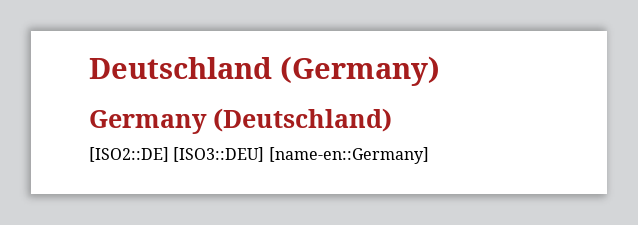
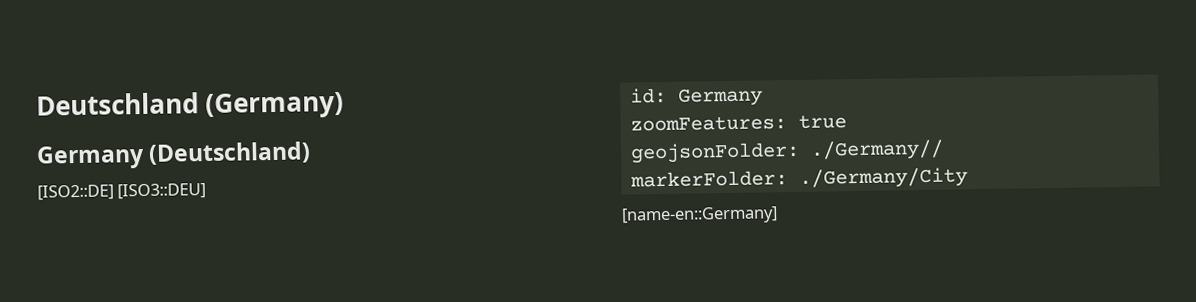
- [ISO2::DE] [ISO3::DEU] [name-en::Germany]
+ [ISO2::DE] [ISO3::DEU]
+ id: Germany
+ zoomFeatures: true
+ geojsonFolder: ./Germany//
+ markerFolder: ./Germany/City
+ [name-en::Germany]

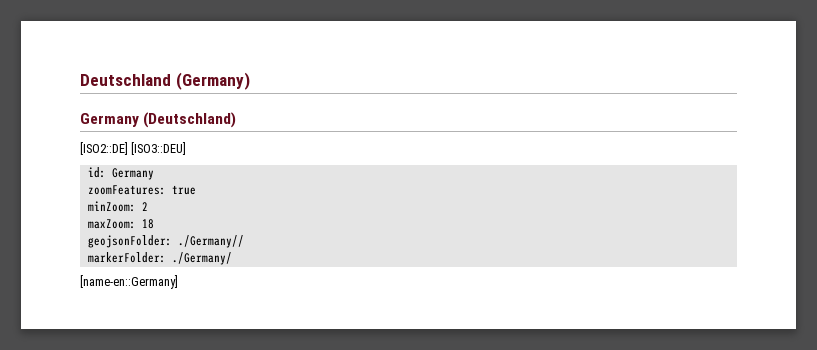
+ minZoom: 2
+ maxZoom: 18
- markerFolder: ./Germany/City
+ markerFolder: ./Germany/

